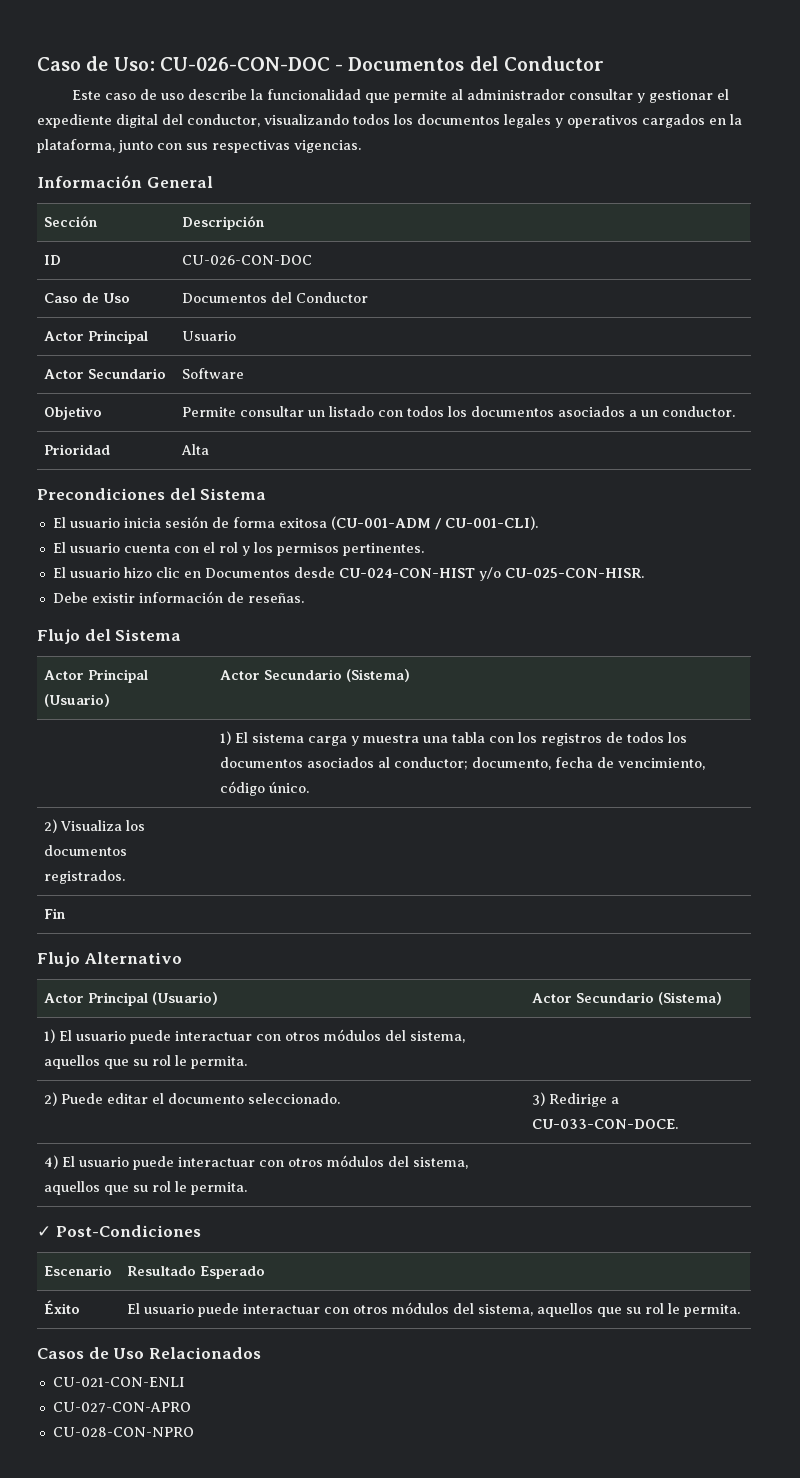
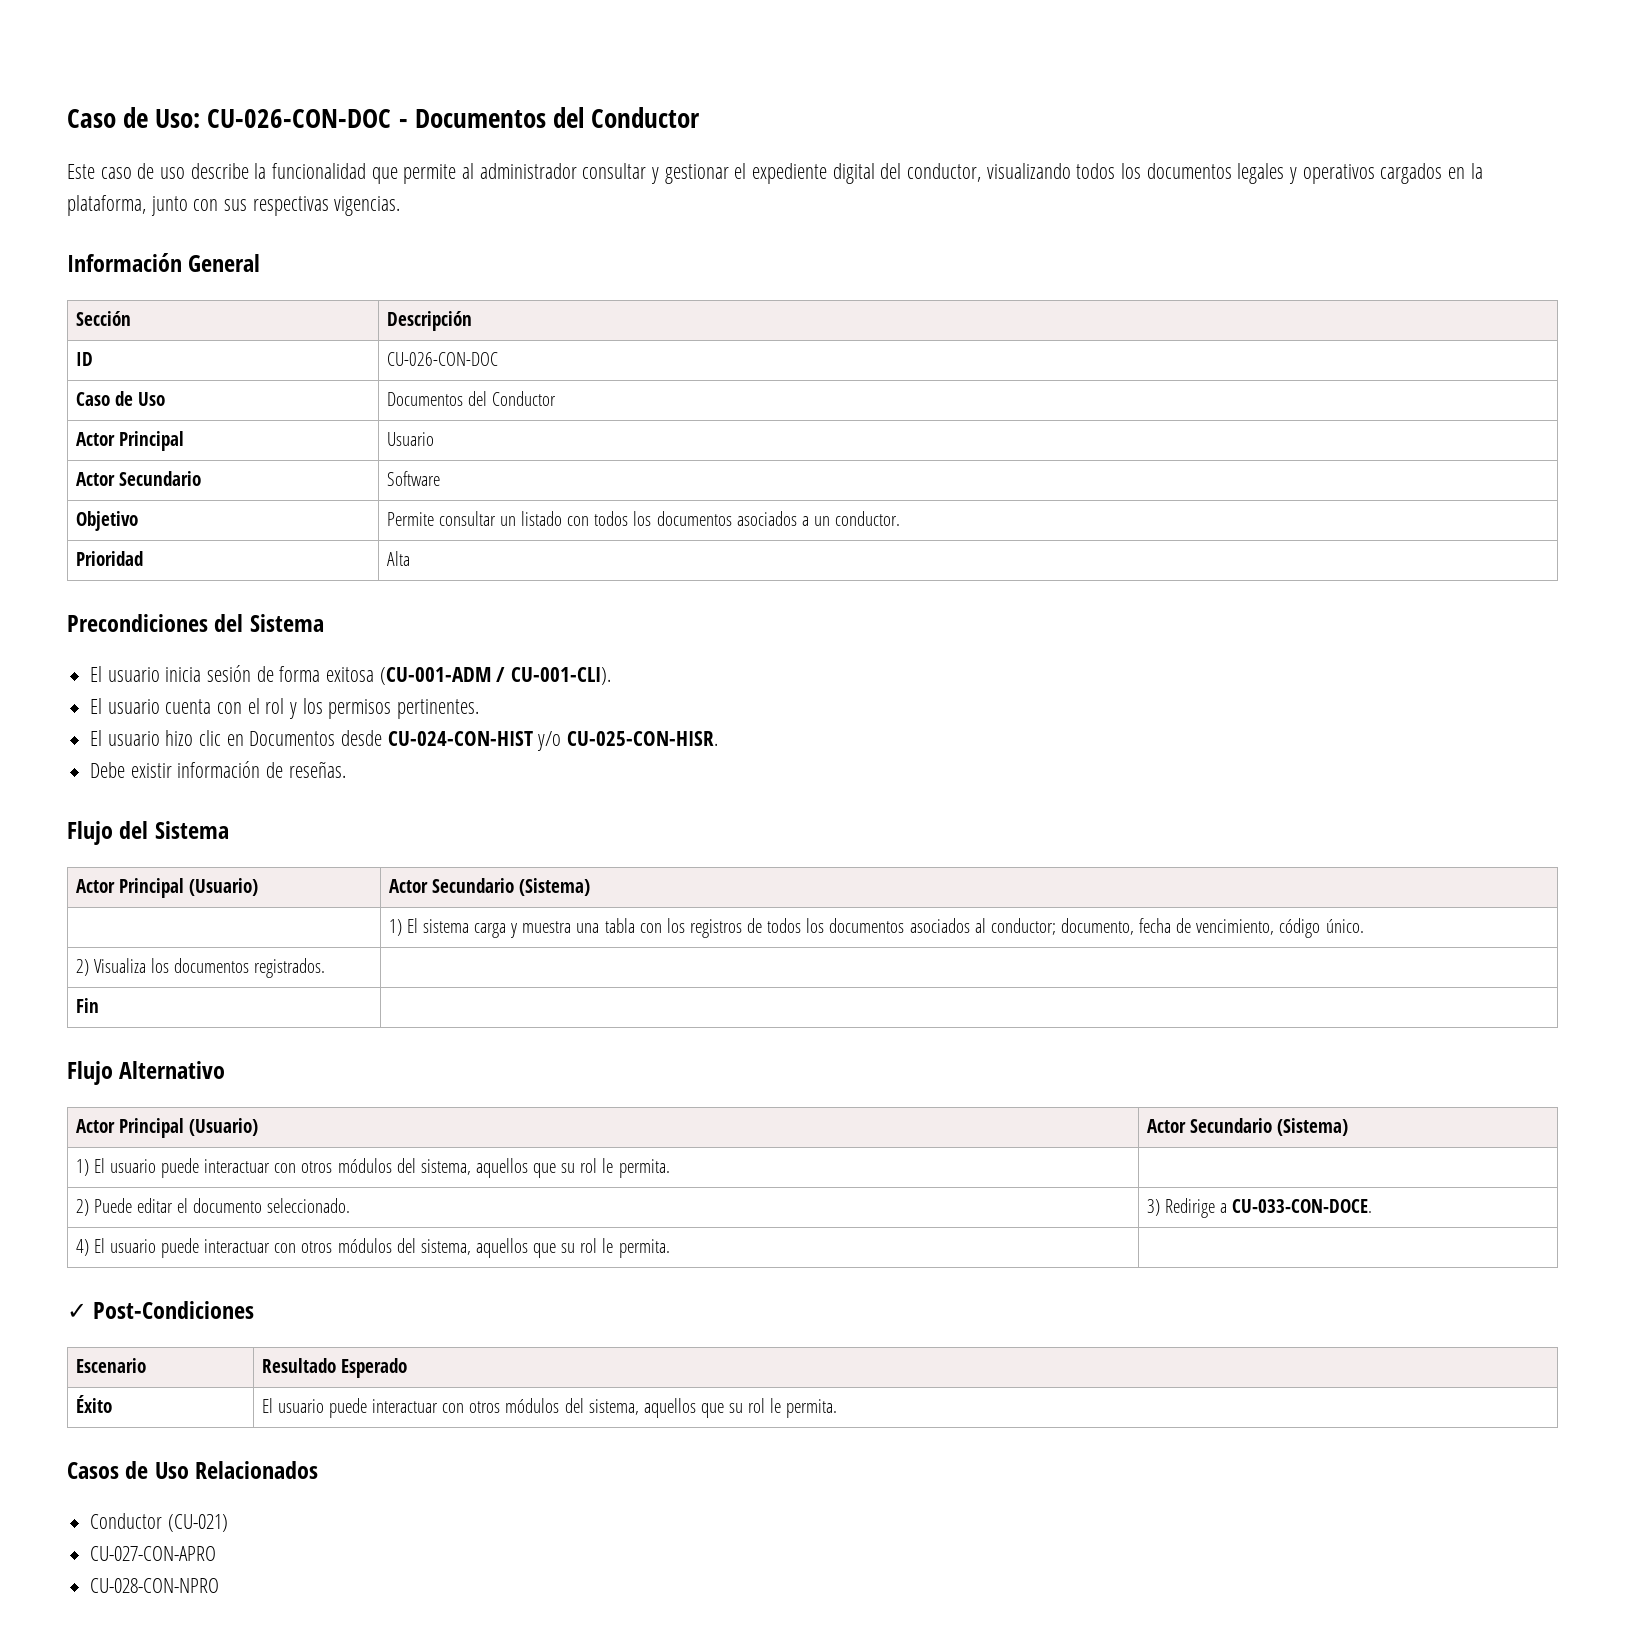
- CU-021-CON-ENLI
+ Conductor (CU-021)

